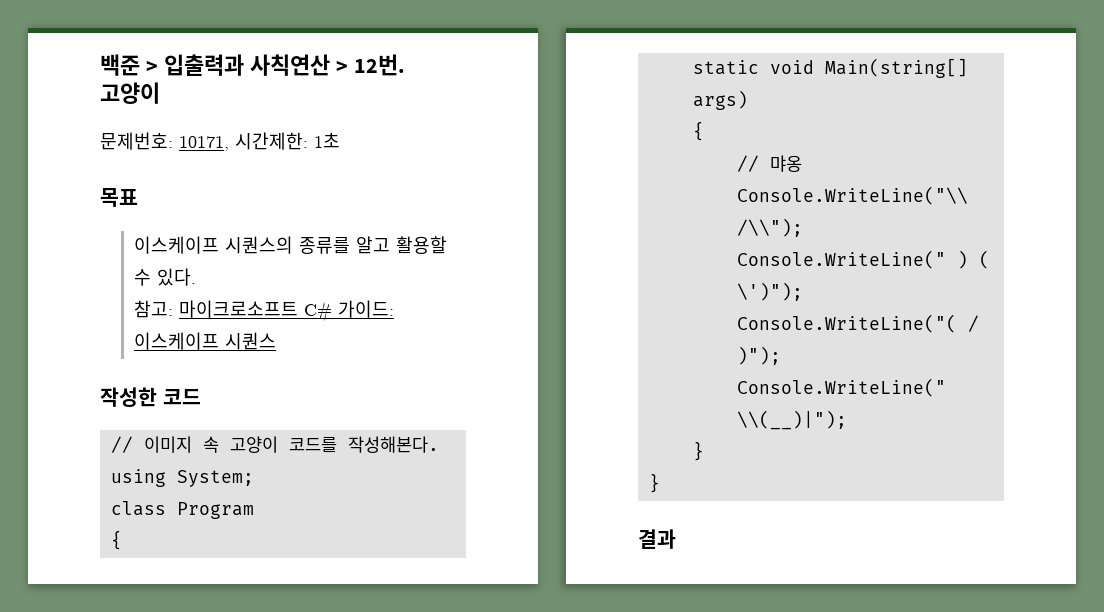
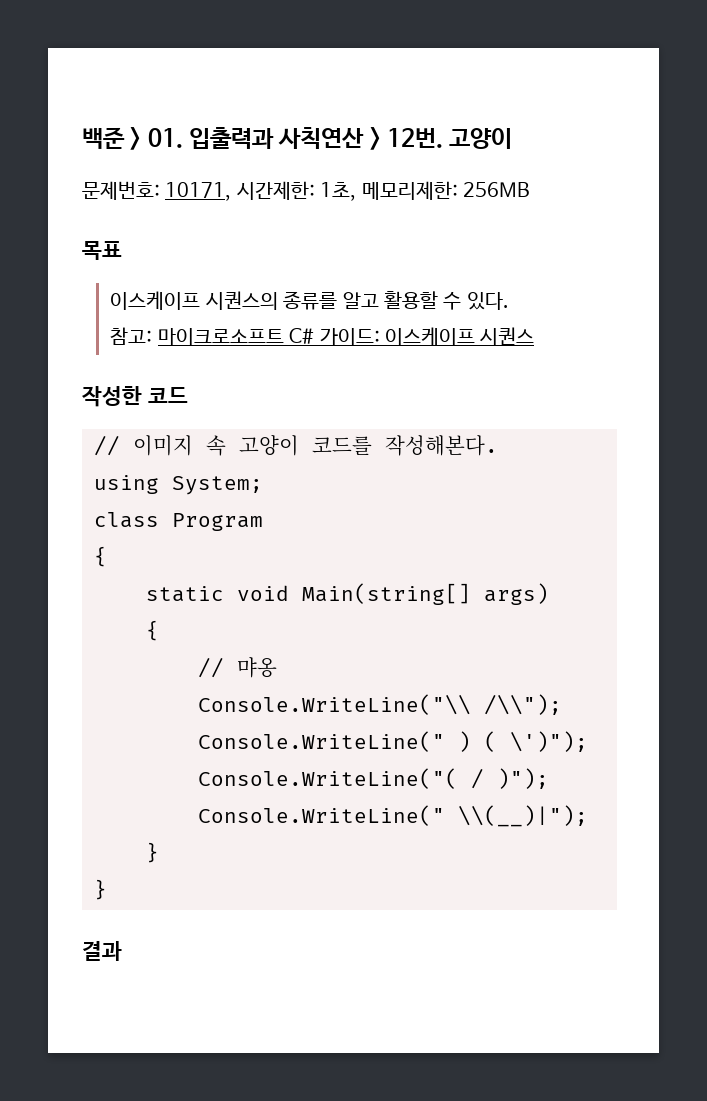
- 백준 > 입출력과 사칙연산 > 12번.
+ 백준 > 01. 입출력과 사칙연산 > 12번.
- 문제번호: 10171, 시간제한: 1초
+ 문제번호: 10171, 시간제한: 1초, 메모리제한: 256MB

